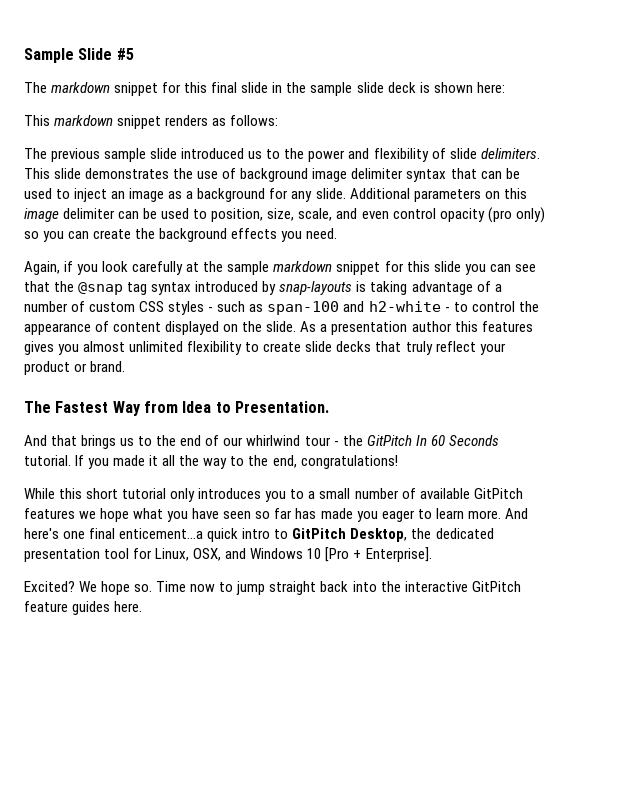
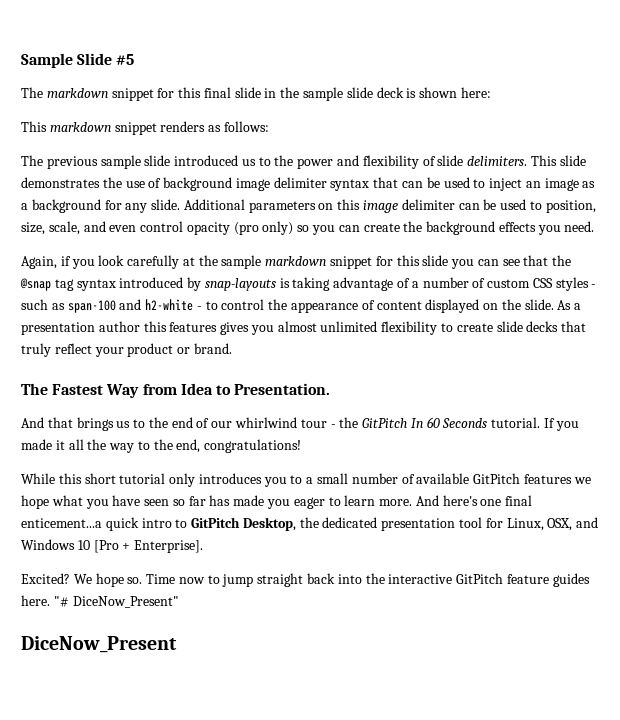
+ "# DiceNow_Present"
+ DiceNow_Present

